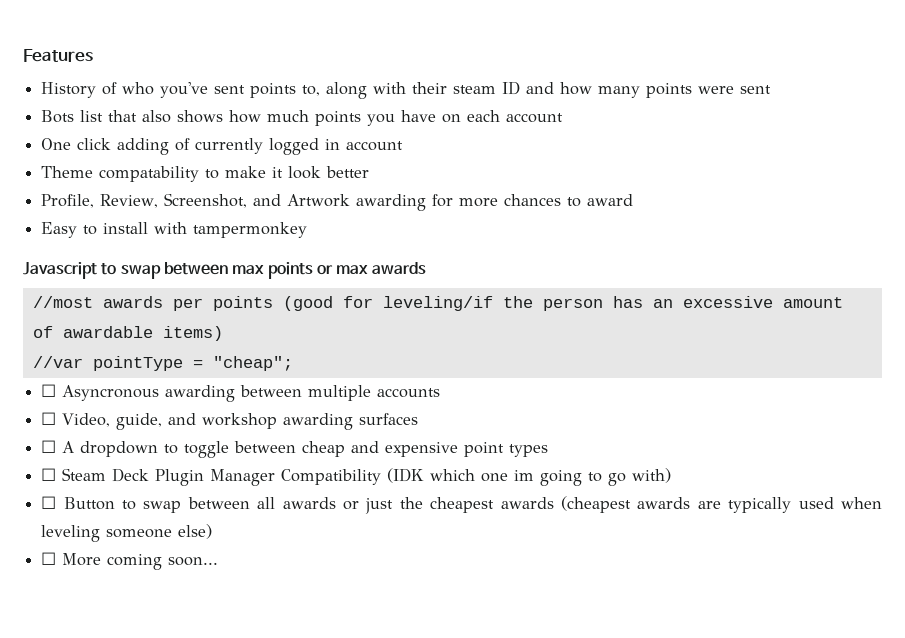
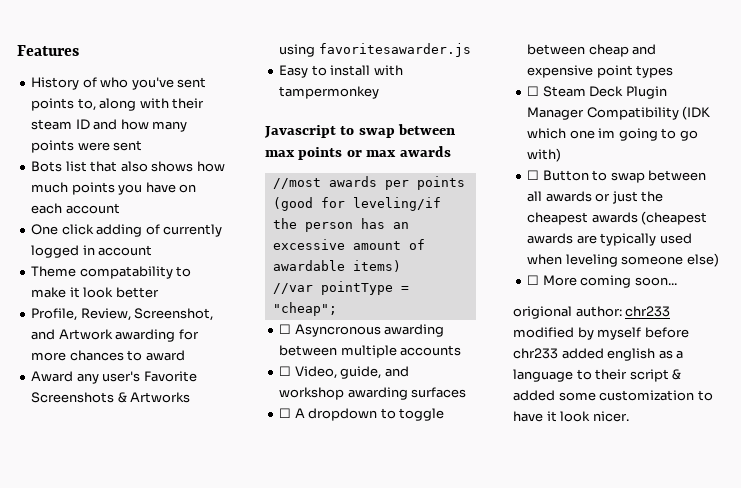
+ Award any user's Favorite Screenshots & Artworks using favoritesawarder.js
+ origional author: chr233 modified by myself before chr233 added english as a language to their script & added some customization to have it look nicer.

